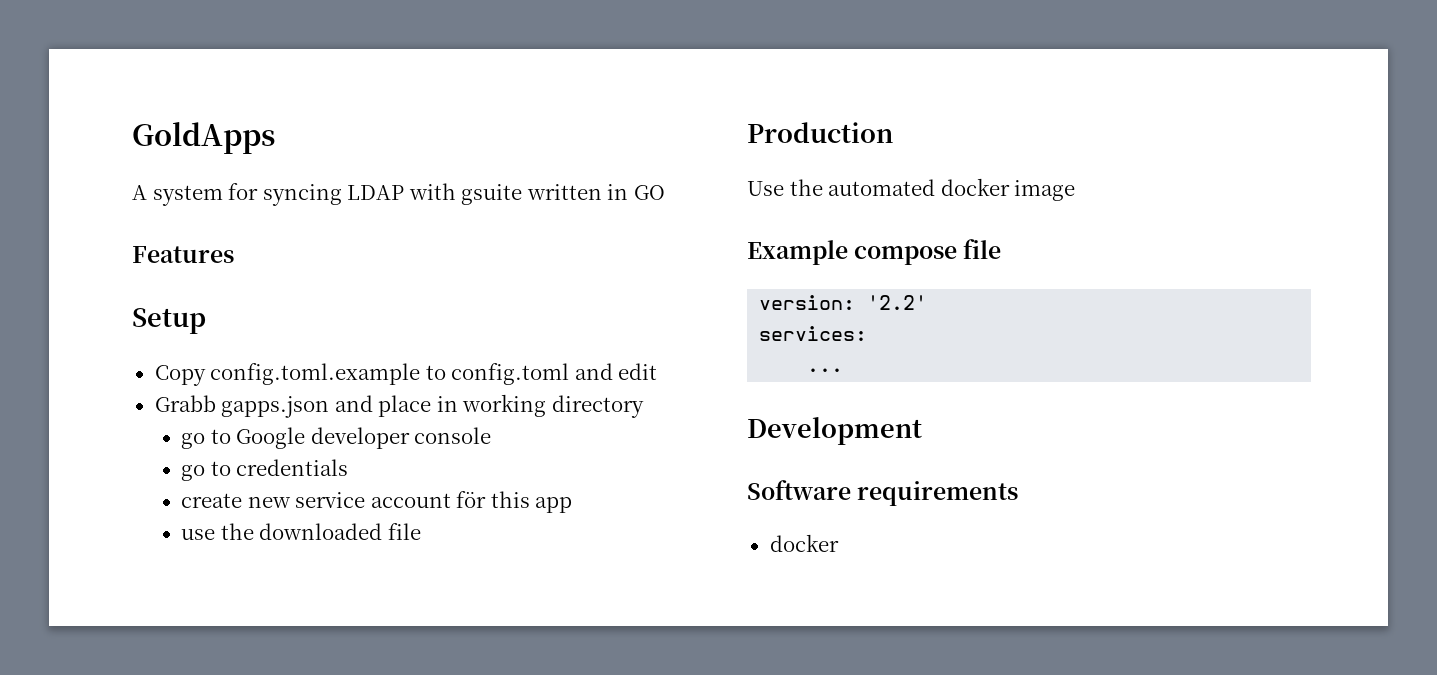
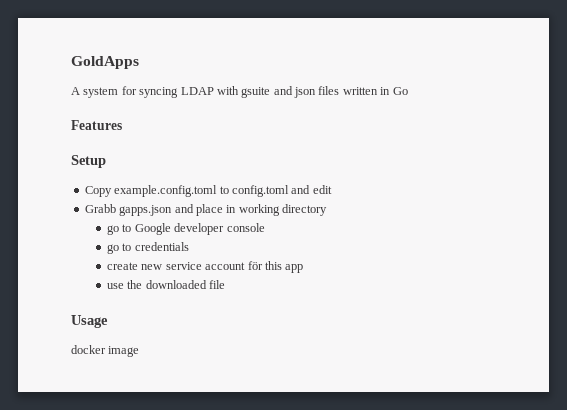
- A system for syncing LDAP with gsuite written in GO
+ A system for syncing LDAP with gsuite and json files written in Go
- Copy config.toml.example to config.toml and edit
+ Copy example.config.toml to config.toml and edit
- Production
- Use the automated docker image
- Example compose file
- version: '2.2'
- services:
- ...
- Development
- Software requirements
- docker
+ Usage
+ docker image

